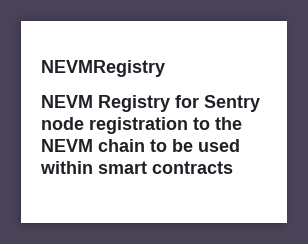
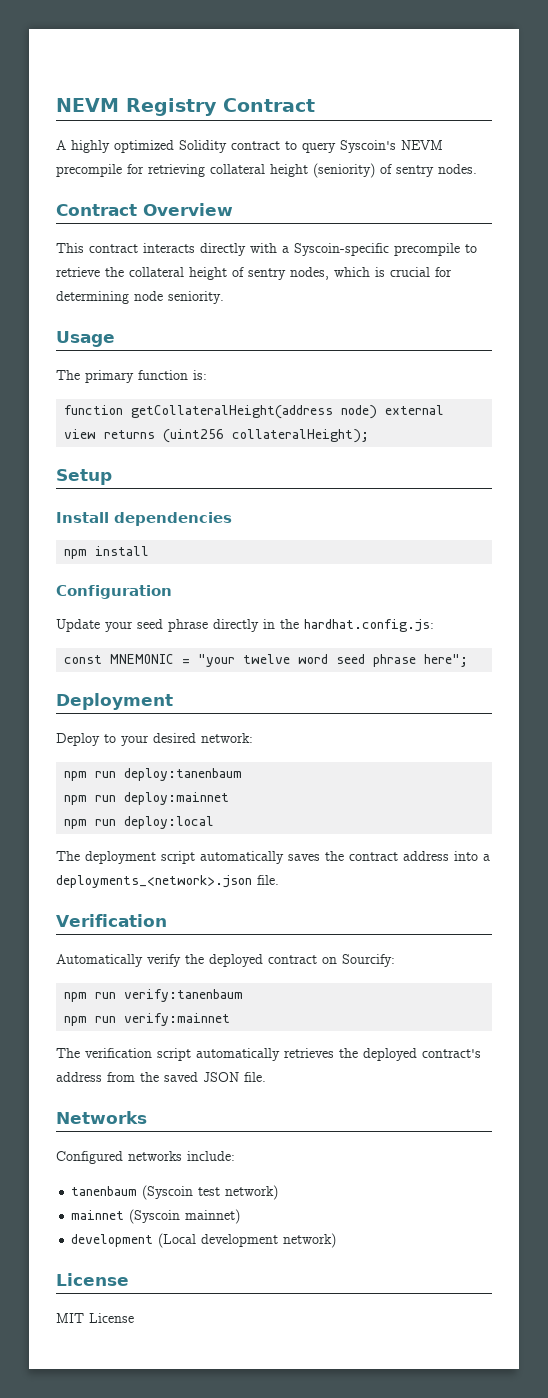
- NEVMRegistry
- NEVM Registry for Sentry node registration to the NEVM chain to be used within smart contracts
+ NEVM Registry Contract
+ A highly optimized Solidity contract to query Syscoin's NEVM precompile for retrieving collateral height (seniority) of sentry nodes.
+ Contract Overview
+ This contract interacts directly with a Syscoin-specific precompile to retrieve the collateral height of sentry nodes, which is crucial for determining node seniority.
+ Usage
+ The primary function is:
+ function getCollateralHeight(address node) external view returns (uint256 collateralHeight);
+ Setup
+ Install dependencies
+ npm install
+ Configuration
+ Update your seed phrase directly in the hardhat.config.js:
+ const MNEMONIC = "your twelve word seed phrase here";
+ Deployment
+ Deploy to your desired network:
+ npm run deploy:tanenbaum
+ npm run deploy:mainnet
+ npm run deploy:local
+ The deployment script automatically saves the contract address into a deployments_<network>.json file.
+ Verification
+ Automatically verify the deployed contract on Sourcify:
+ npm run verify:tanenbaum
+ npm run verify:mainnet
+ The verification script automatically retrieves the deployed contract's address from the saved JSON file.
+ Networks
+ Configured networks include:
+ tanenbaum (Syscoin test network)
+ mainnet (Syscoin mainnet)
+ development (Local development network)
+ License
+ MIT License

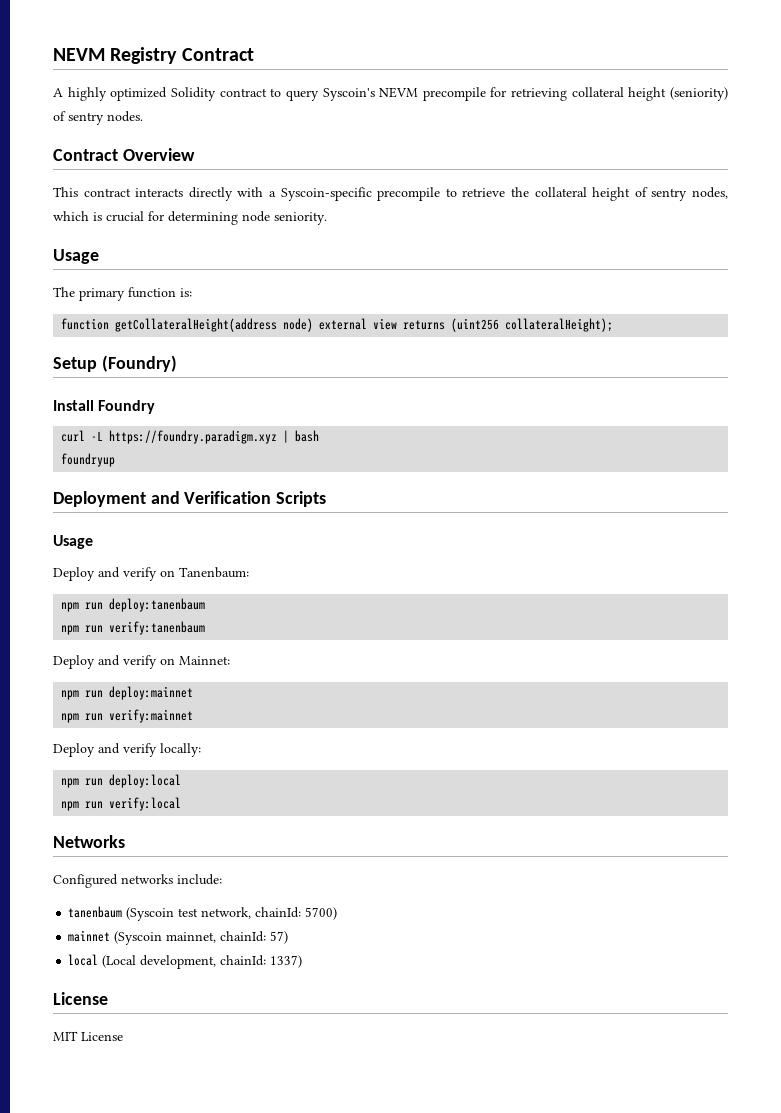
- Setup
+ Setup (Foundry)
- Install dependencies
- npm install
- Configuration
- Update your seed phrase directly in the hardhat.config.js:
- const MNEMONIC = "your twelve word seed phrase here";
- Deployment
- Deploy to your desired network:
+ Install Foundry
+ curl -L https://foundry.paradigm.xyz | bash
+ foundryup
+ Deployment and Verification Scripts
+ Usage
+ Deploy and verify on Tanenbaum:
  npm run deploy:tanenbaum
+ npm run verify:tanenbaum
+ Deploy and verify on Mainnet:
  npm run deploy:mainnet
+ npm run verify:mainnet
+ Deploy and verify locally:
  npm run deploy:local
- The deployment script automatically saves the contract address into a deployments_<network>.json file.
- Verification
- Automatically verify the deployed contract on Sourcify:
- npm run verify:tanenbaum
- npm run verify:mainnet
- The verification script automatically retrieves the deployed contract's address from the saved JSON file.
+ npm run verify:local
- tanenbaum (Syscoin test network)
+ tanenbaum (Syscoin test network, chainId: 5700)
- mainnet (Syscoin mainnet)
- development (Local development network)
+ mainnet (Syscoin mainnet, chainId: 57)
+ local (Local development, chainId: 1337)

